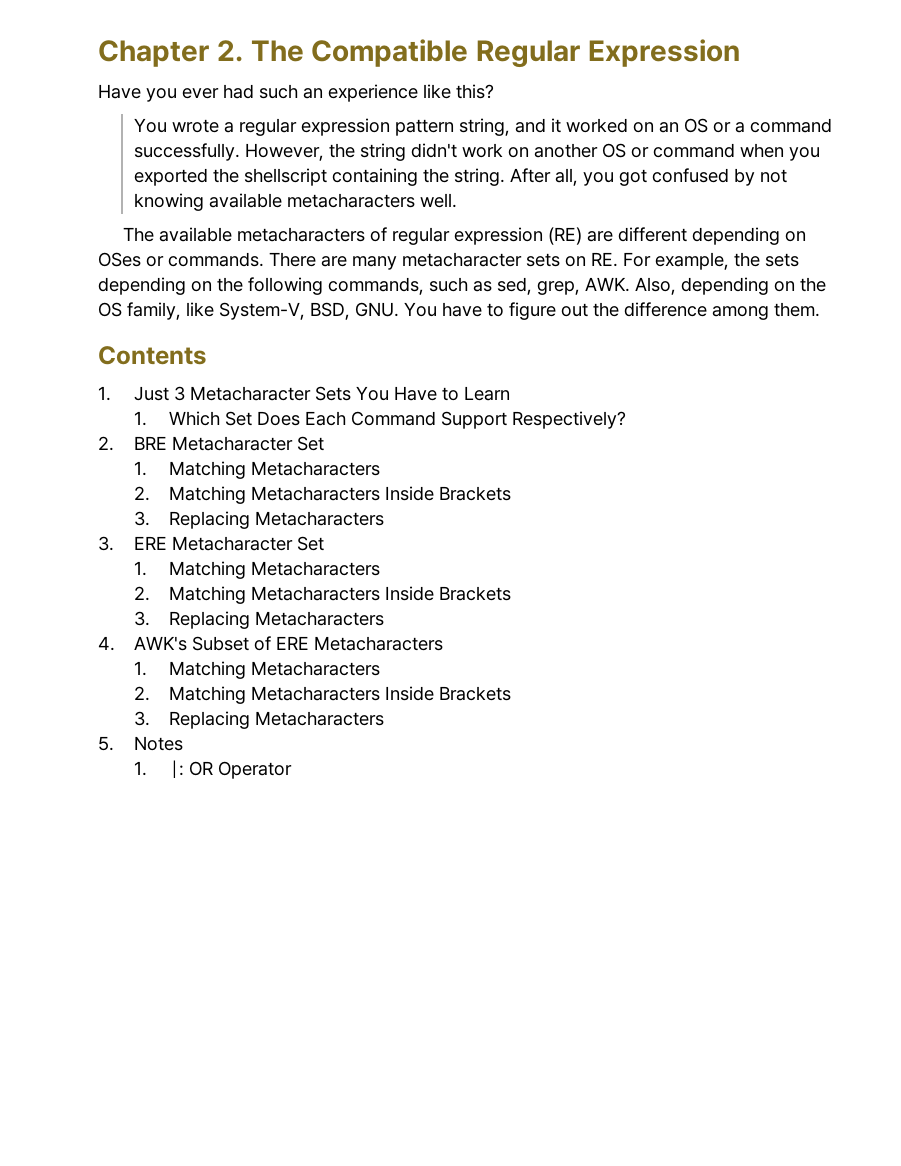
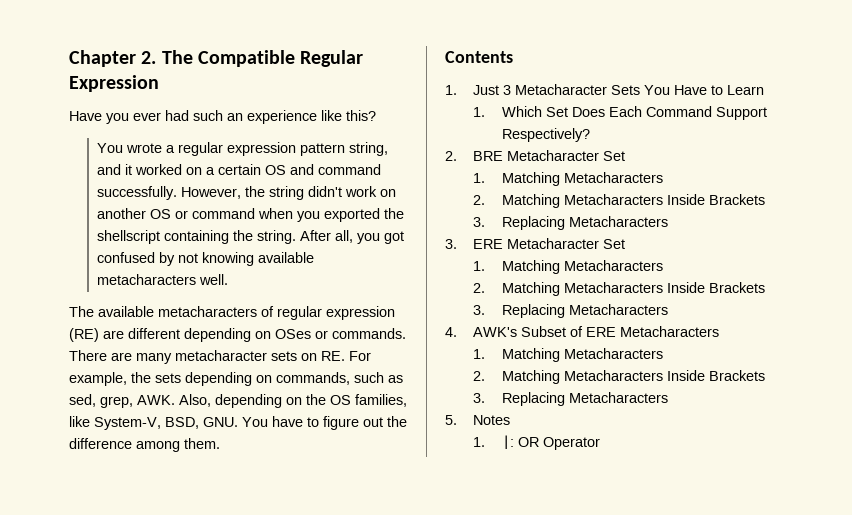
- You wrote a regular expression pattern string, and it worked on an OS or a command successfully.
+ You wrote a regular expression pattern string, and it worked on a certain OS and command successfully.
- There are many metacharacter sets on RE. For example, the sets depending on the following commands, such as sed, grep, AWK. Also, depending on the OS family, like System-V, BSD, GNU. You have to figure out the difference among them.
+ There are many metacharacter sets on RE. For example, the sets depending on commands, such as sed, grep, AWK. Also, depending on the OS families, like System-V, BSD, GNU. You have to figure out the difference among them.

